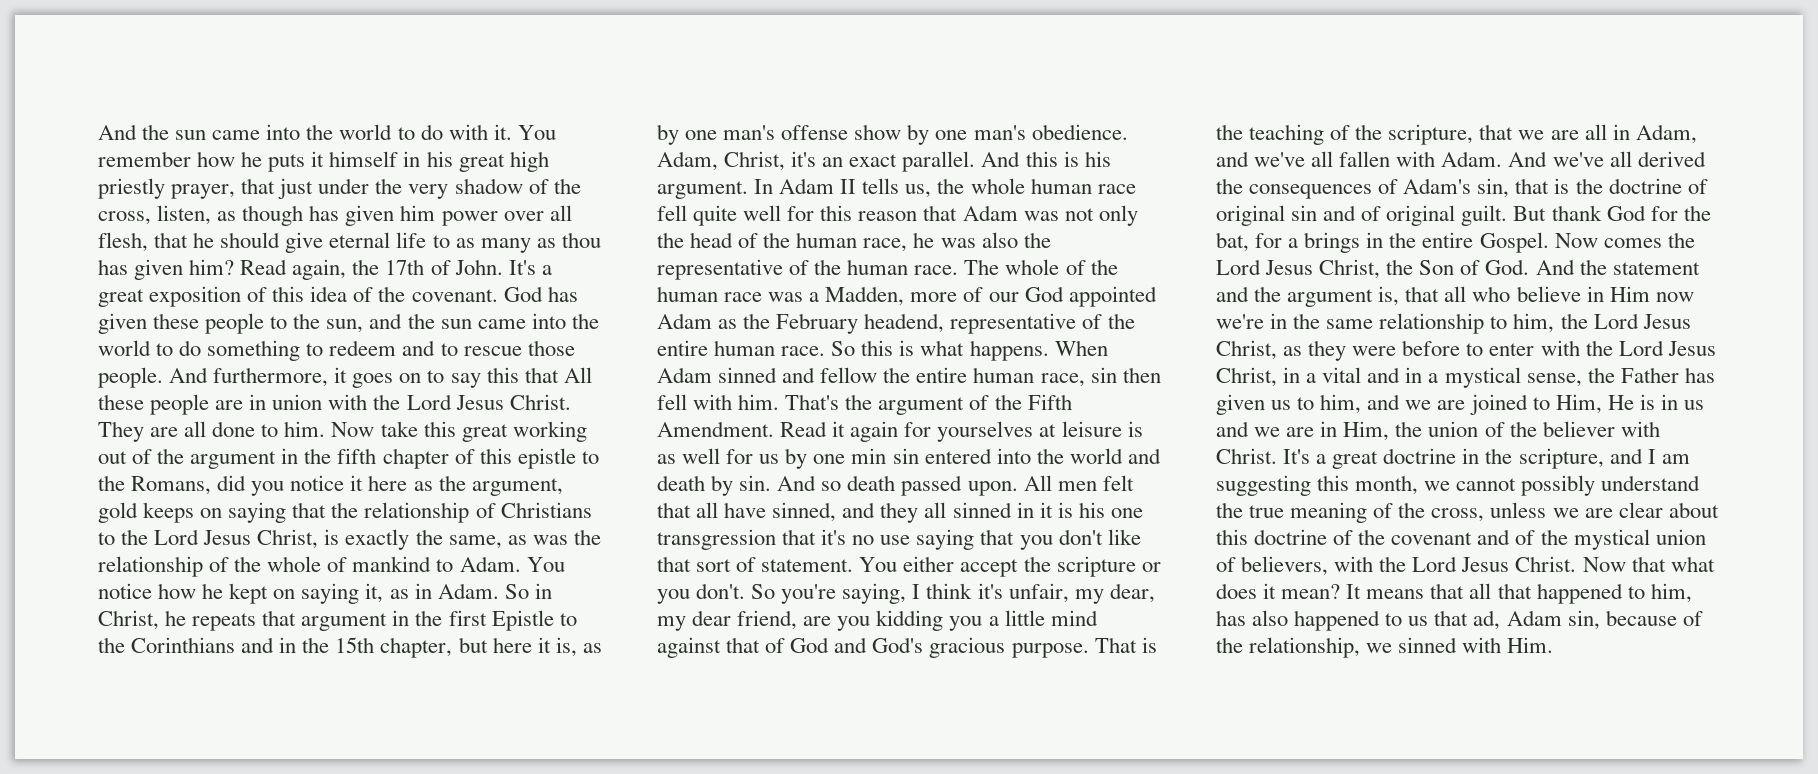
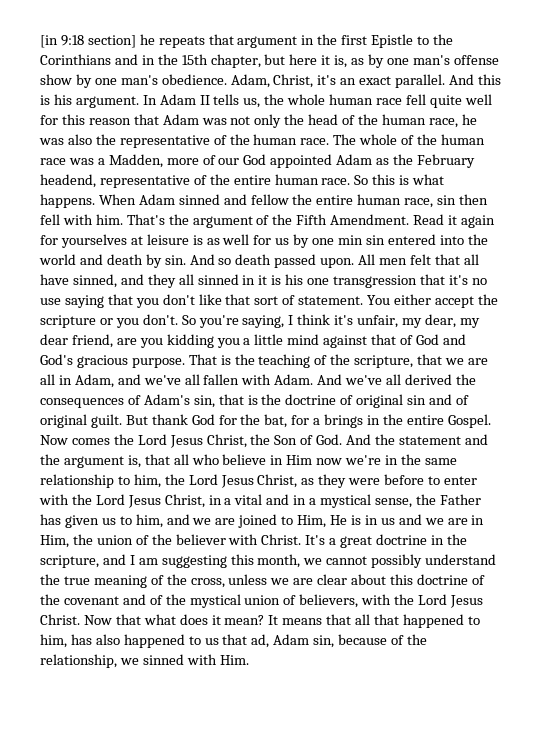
- And the sun came into the world to do with it. You remember how he puts it himself in his great high priestly prayer, that just under the very shadow of the cross, listen, as though has given him power over all flesh, that he should give eternal life to as many as thou has given him? Read again, the 17th of John. It's a great exposition of this idea of the covenant. God has given these people to the sun, and the sun came into the world to do something to redeem and to rescue those people. And furthermore, it goes on to say this that All these people are in union with the Lord Jesus Christ. They are all done to him. Now take this great working out of the argument in the fifth chapter of this epistle to the Romans, did you notice it here as the argument, gold keeps on saying that the relationship of Christians to the Lord Jesus Christ, is exactly the same, as was the relationship of the whole of mankind to Adam. You notice how he kept on saying it, as in Adam. So in Christ, he repeats that argument in the first Epistle to the Corinthians and in the 15th chapter, but here it is, as by one man's offense show by one man's obedience.
+ [in 9:18 section] he repeats that argument in the first Epistle to the Corinthians and in the 15th chapter, but here it is, as by one man's offense show by one man's obedience.

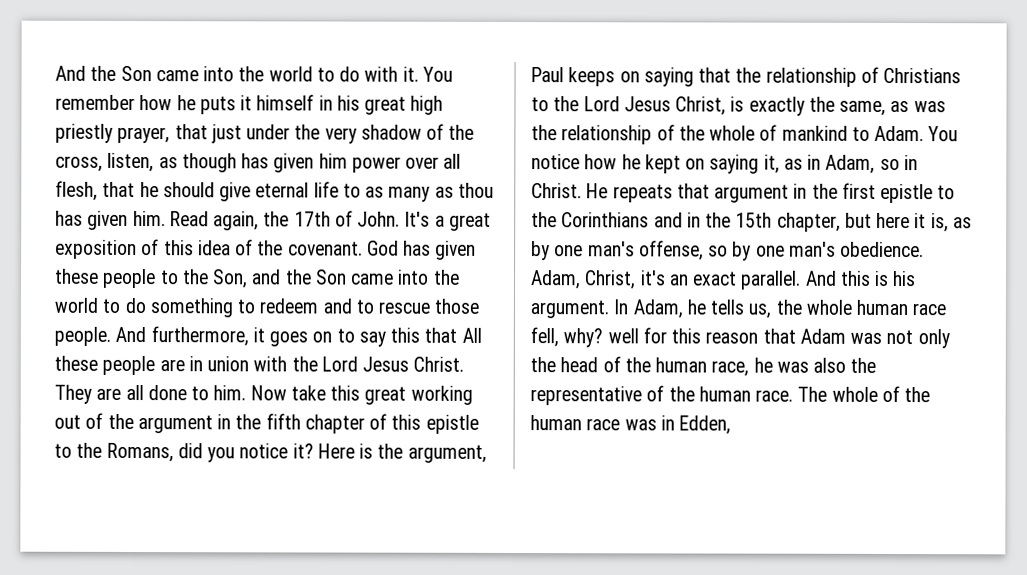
- [in 9:18 section] he repeats that argument in the first Epistle to the Corinthians and in the 15th chapter, but here it is, as by one man's offense show by one man's obedience.
+ And the Son came into the world to do with it. You remember how he puts it himself in his great high priestly prayer, that just under the very shadow of the cross, listen, as though has given him power over all flesh, that he should give eternal life to as many as thou has given him. Read again, the 17th of John. It's a great exposition of this idea of the covenant. God has given these people to the Son, and the Son came into the world to do something to redeem and to rescue those people. And furthermore, it goes on to say this that All these people are in union with the Lord Jesus Christ. They are all done to him. Now take this great working out of the argument in the fifth chapter of this epistle to the Romans, did you notice it? Here is the argument, Paul keeps on saying that the relationship of Christians to the Lord Jesus Christ, is exactly the same, as was the relationship of the whole of mankind to Adam. You notice how he kept on saying it, as in Adam, so in Christ. He repeats that argument in the first epistle to the Corinthians and in the 15th chapter, but here it is, as by one man's offense, so by one man's obedience.
- In Adam II tells us, the whole human race fell quite well for this reason that Adam was not only the head of the human race, he was also the representative of the human race.
+ In Adam, he tells us, the whole human race fell, why? well for this reason that Adam was not only the head of the human race, he was also the representative of the human race.
- The whole of the human race was a Madden, more of our God appointed Adam as the February headend, representative of the entire human race. So this is what happens. When Adam sinned and fellow the entire human race, sin then fell with him. That's the argument of the Fifth Amendment. Read it again for yourselves at leisure is as well for us by one min sin entered into the world and death by sin. And so death passed upon. All men felt that all have sinned, and they all sinned in it is his one transgression that it's no use saying that you don't like that sort of statement. You either accept the scripture or you don't. So you're saying, I think it's unfair, my dear, my dear friend, are you kidding you a little mind against that of God and God's gracious purpose. That is the teaching of the scripture, that we are all in Adam, and we've all fallen with Adam. And we've all derived the consequences of Adam's sin, that is the doctrine of original sin and of original guilt. But thank God for the bat, for a brings in the entire Gospel. Now comes the Lord Jesus Christ, the Son of God. And the statement and the argument is, that all who believe in Him now we're in the same relationship to him, the Lord Jesus Christ, as they were before to enter with the Lord Jesus Christ, in a vital and in a mystical sense, the Father has given us to him, and we are joined to Him, He is in us and we are in Him, the union of the believer with Christ. It's a great doctrine in the scripture, and I am suggesting this month, we cannot possibly understand the true meaning of the cross, unless we are clear about this doctrine of the covenant and of the mystical union of believers, with the Lord Jesus Christ. Now that what does it mean? It means that all that happened to him, has also happened to us that ad, Adam sin, because of the relationship, we sinned with Him.
+ The whole of the human race was in Edden,

